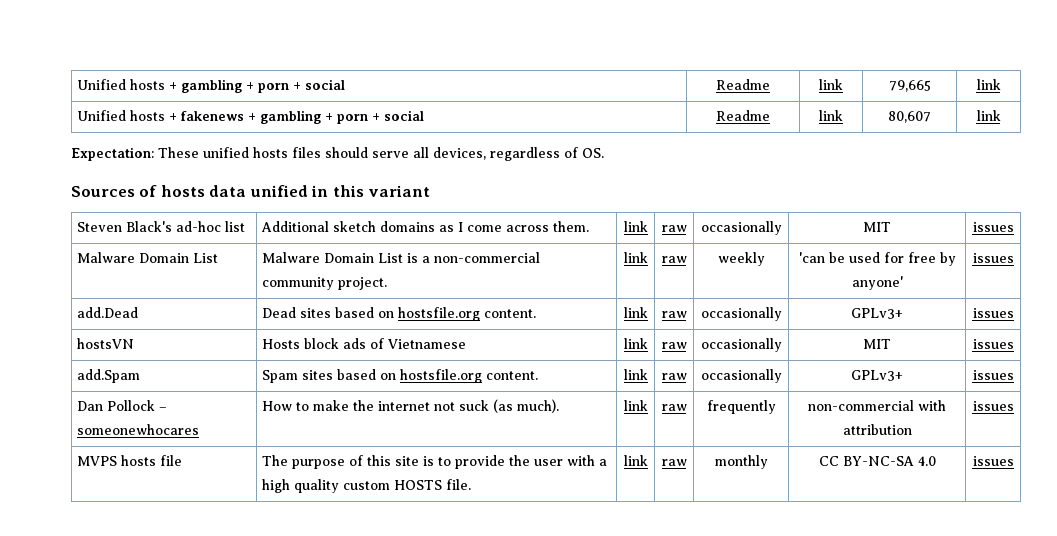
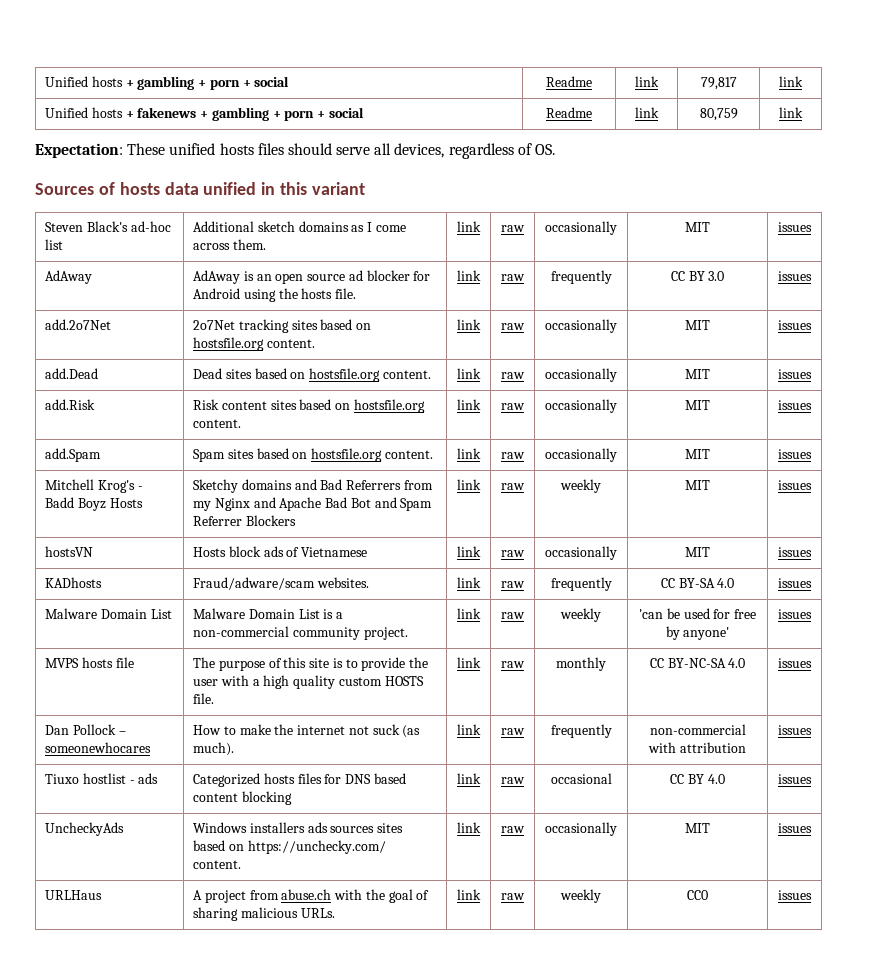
- Unified hosts + gambling + porn + social | Readme | link | 79,665 | link
+ Unified hosts + gambling + porn + social | Readme | link | 79,817 | link
- Unified hosts + fakenews + gambling + porn + social | Readme | link | 80,607 | link
+ Unified hosts + fakenews + gambling + porn + social | Readme | link | 80,759 | link
+ AdAway | AdAway is an open source ad blocker for Android using the hosts file. | link | raw | frequently | CC BY 3.0 | issues
+ add.2o7Net | 2o7Net tracking sites based on hostsfile.org content. | link | raw | occasionally | MIT | issues
+ add.Dead | Dead sites based on hostsfile.org content. | link | raw | occasionally | MIT | issues
+ add.Risk | Risk content sites based on hostsfile.org content. | link | raw | occasionally | MIT | issues
+ add.Spam | Spam sites based on hostsfile.org content. | link | raw | occasionally | MIT | issues
+ Mitchell Krog's - Badd Boyz Hosts | Sketchy domains and Bad Referrers from my Nginx and Apache Bad Bot and Spam Referrer Blockers | link | raw | weekly | MIT | issues
+ hostsVN | Hosts block ads of Vietnamese | link | raw | occasionally | MIT | issues
+ KADhosts | Fraud/adware/scam websites. | link | raw | frequently | CC BY-SA 4.0 | issues
- add.Dead | Dead sites based on hostsfile.org content. | link | raw | occasionally | GPLv3+ | issues
- hostsVN | Hosts block ads of Vietnamese | link | raw | occasionally | MIT | issues
- add.Spam | Spam sites based on hostsfile.org content. | link | raw | occasionally | GPLv3+ | issues
- Dan Pollock – someonewhocares | How to make the internet not suck (as much). | link | raw | frequently | non-commercial with attribution | issues
+ Dan Pollock – someonewhocares | How to make the internet not suck (as much). | link | raw | frequently | non-commercial with attribution | issues
+ Tiuxo hostlist - ads | Categorized hosts files for DNS based content blocking | link | raw | occasional | CC BY 4.0 | issues
+ UncheckyAds | Windows installers ads sources sites based on https://unchecky.com/ content. | link | raw | occasionally | MIT | issues
+ URLHaus | A project from abuse.ch with the goal of sharing malicious URLs. | link | raw | weekly | CC0 | issues

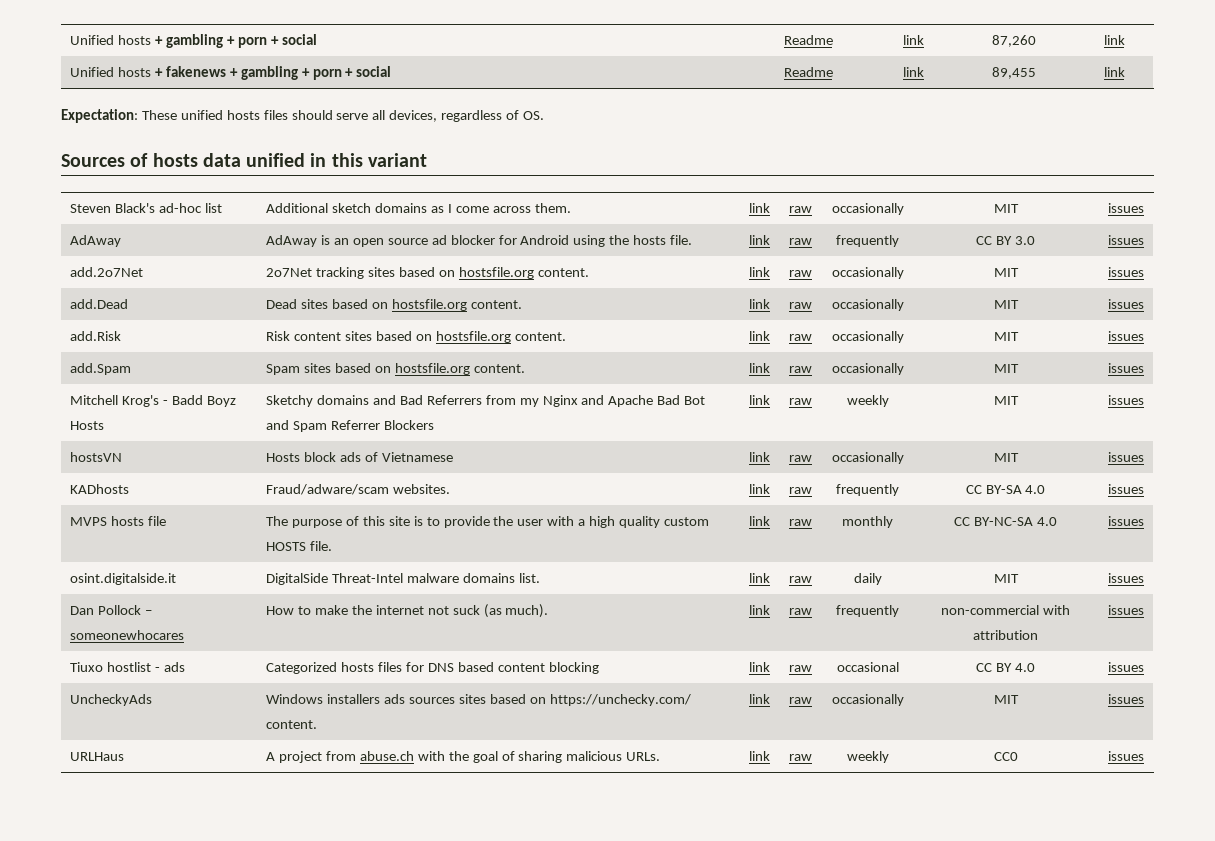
- Unified hosts + gambling + porn + social | Readme | link | 79,817 | link
+ Unified hosts + gambling + porn + social | Readme | link | 87,260 | link
- Unified hosts + fakenews + gambling + porn + social | Readme | link | 80,759 | link
+ Unified hosts + fakenews + gambling + porn + social | Readme | link | 89,455 | link
- Malware Domain List | Malware Domain List is a non-commercial community project. | link | raw | weekly | 'can be used for free by anyone' | issues
+ osint.digitalside.it | DigitalSide Threat-Intel malware domains list. | link | raw | daily | MIT | issues

